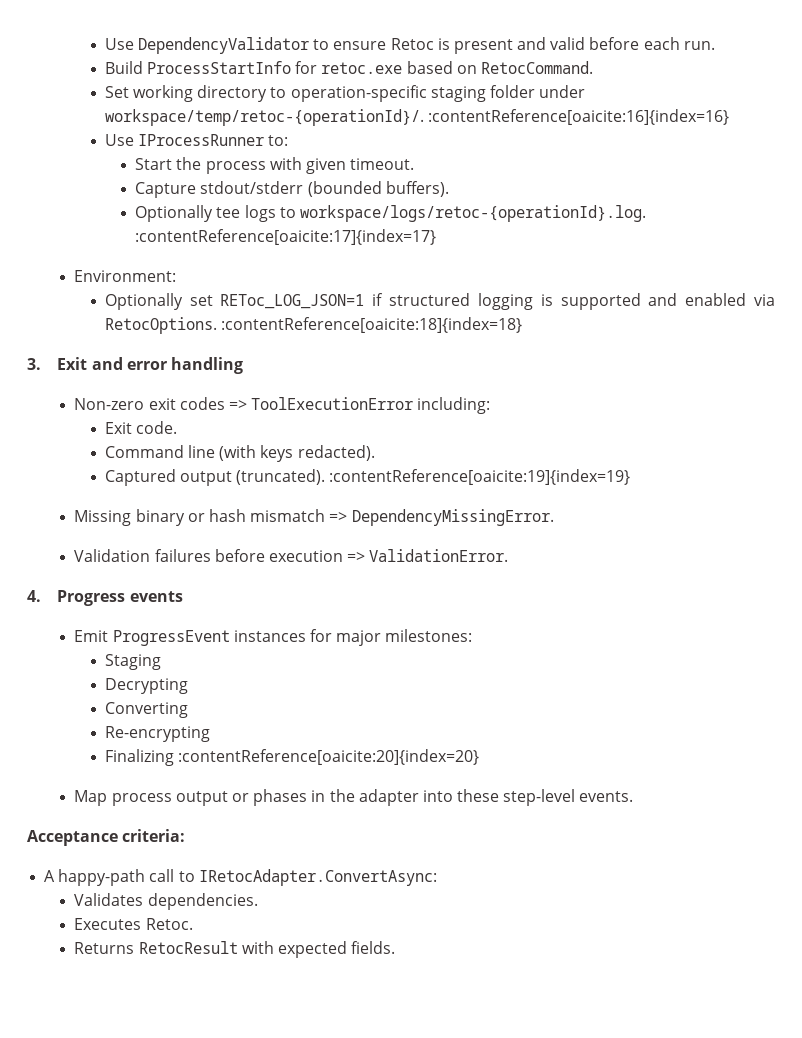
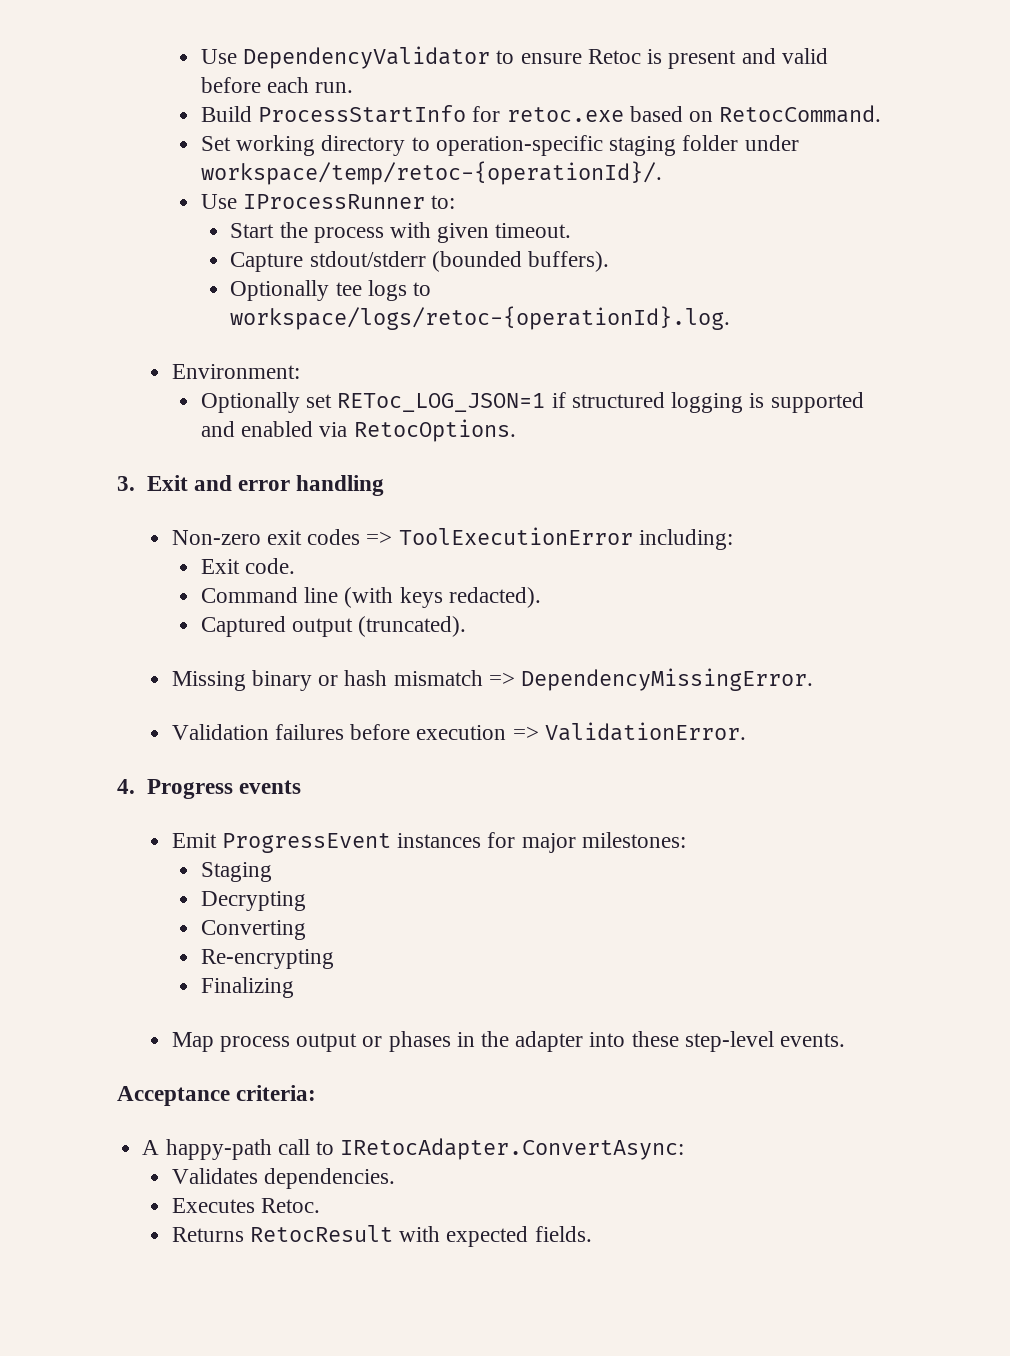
- Set working directory to operation-specific staging folder under workspace/temp/retoc-{operationId}/. :contentReference[oaicite:16]{index=16}
+ Set working directory to operation-specific staging folder under workspace/temp/retoc-{operationId}/.
- Optionally tee logs to workspace/logs/retoc-{operationId}.log. :contentReference[oaicite:17]{index=17}
+ Optionally tee logs to workspace/logs/retoc-{operationId}.log.
- Optionally set REToc_LOG_JSON=1 if structured logging is supported and enabled via RetocOptions. :contentReference[oaicite:18]{index=18}
+ Optionally set REToc_LOG_JSON=1 if structured logging is supported and enabled via RetocOptions.
- Captured output (truncated). :contentReference[oaicite:19]{index=19}
+ Captured output (truncated).
- Finalizing :contentReference[oaicite:20]{index=20}
+ Finalizing

